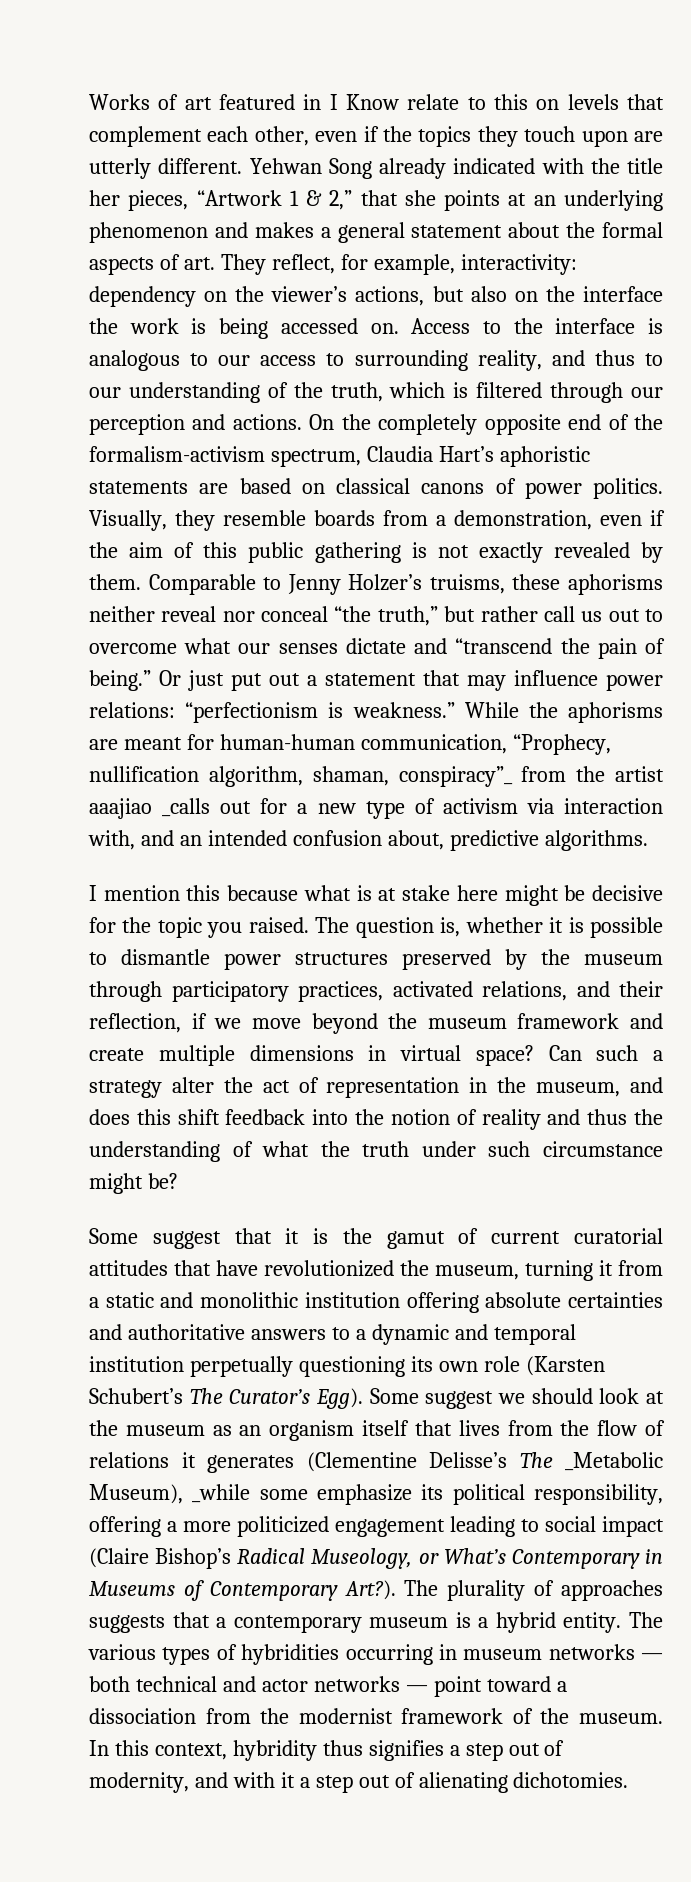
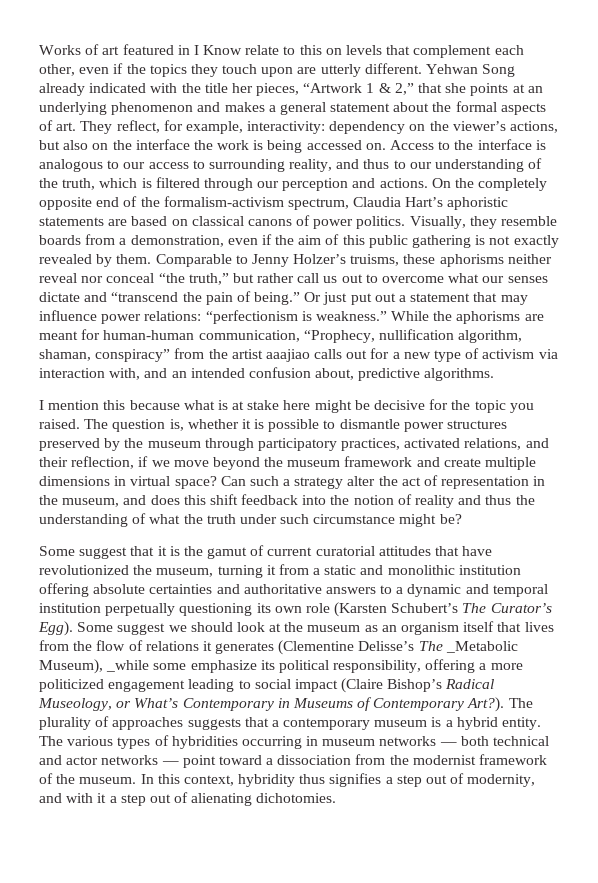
- While the aphorisms are meant for human-human communication, “Prophecy, nullification algorithm, shaman, conspiracy”_ from the artist aaajiao _calls out for a new type of activism via interaction with, and an intended confusion about, predictive algorithms.
+ While the aphorisms are meant for human-human communication, “Prophecy, nullification algorithm, shaman, conspiracy” from the artist aaajiao calls out for a new type of activism via interaction with, and an intended confusion about, predictive algorithms.

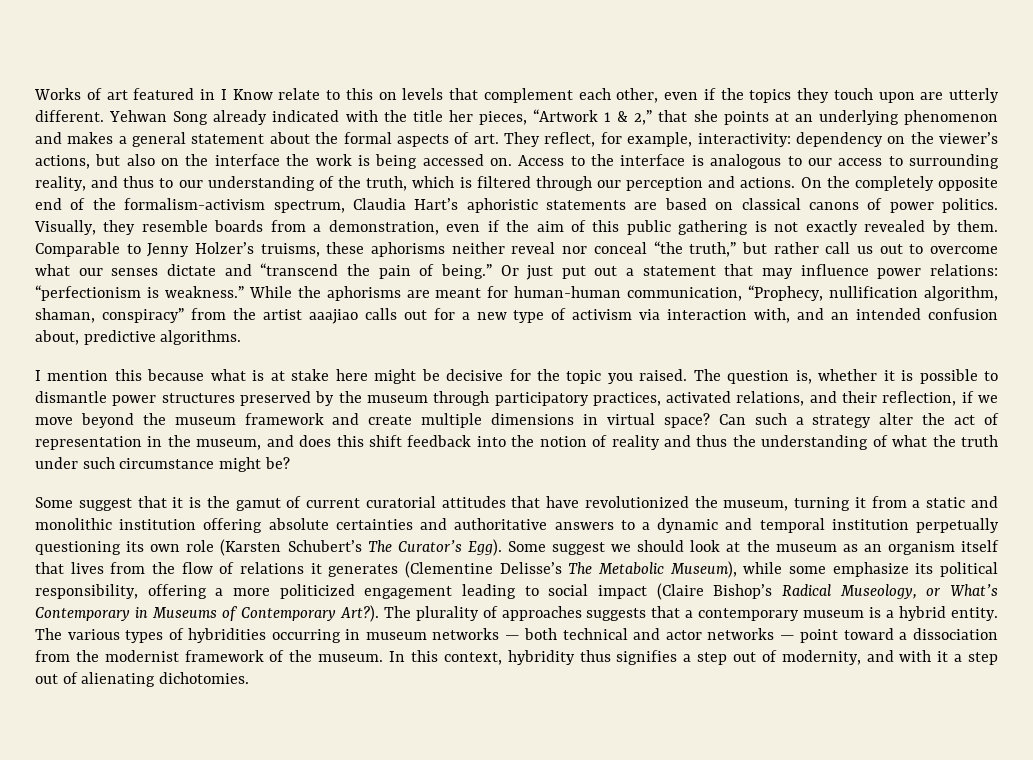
- Some suggest we should look at the museum as an organism itself that lives from the flow of relations it generates (Clementine Delisse’s The _Metabolic Museum), _while some emphasize its political responsibility, offering a more politicized engagement leading to social impact (Claire Bishop’s Radical Museology, or What’s Contemporary in Museums of Contemporary Art?).
+ Some suggest we should look at the museum as an organism itself that lives from the flow of relations it generates (Clementine Delisse’s The Metabolic Museum), while some emphasize its political responsibility, offering a more politicized engagement leading to social impact (Claire Bishop’s Radical Museology, or What’s Contemporary in Museums of Contemporary Art?).

